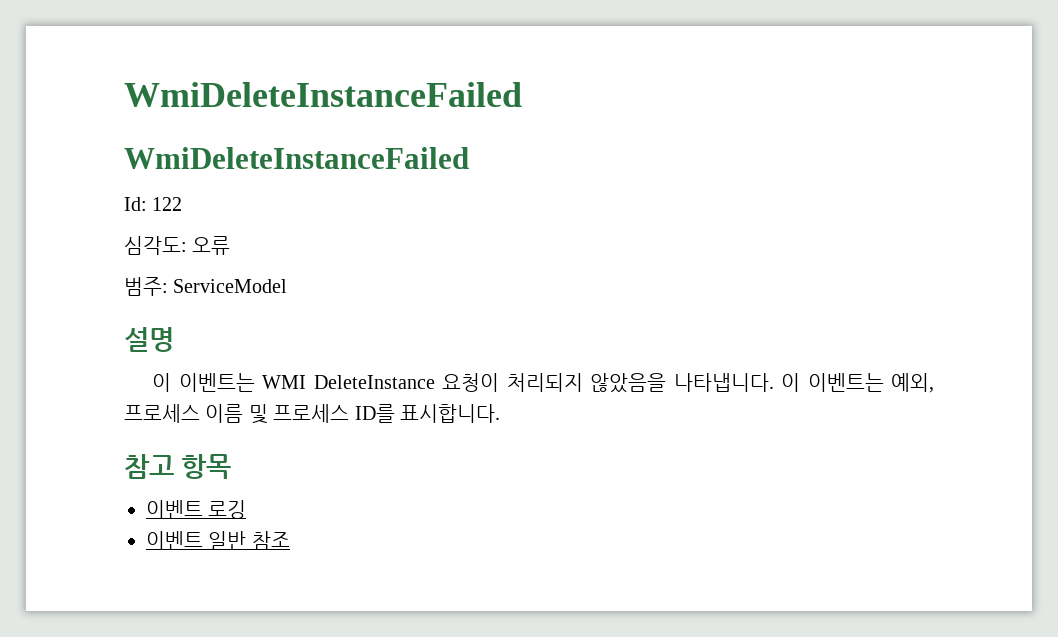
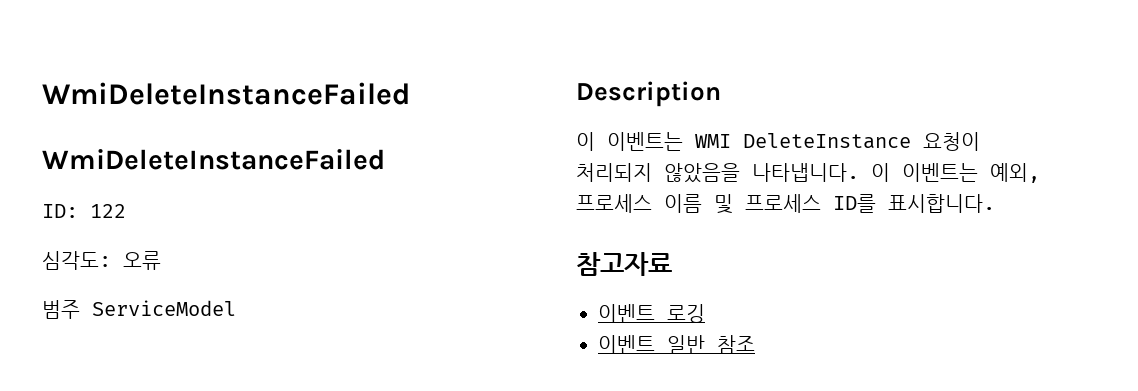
- Id: 122
+ ID: 122
- 범주: ServiceModel
+ 범주 ServiceModel
- 설명
+ Description
- 참고 항목
+ 참고자료

